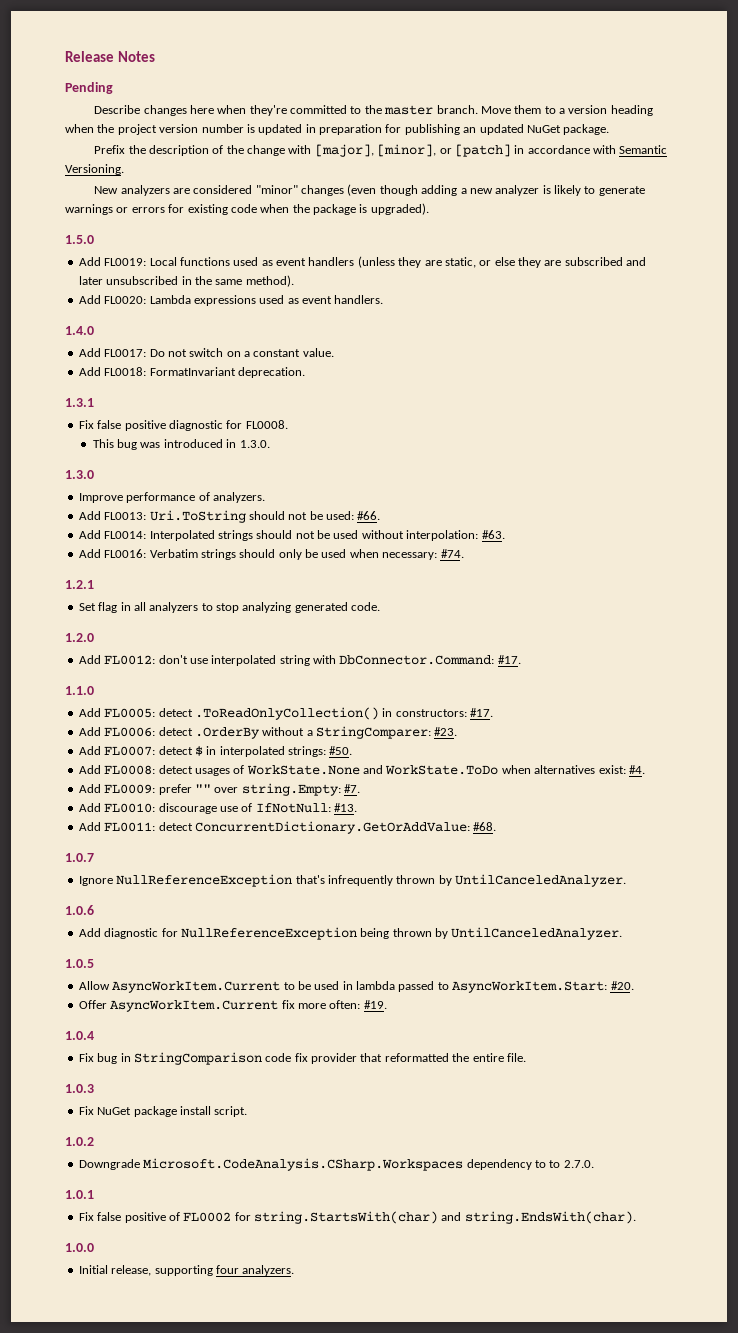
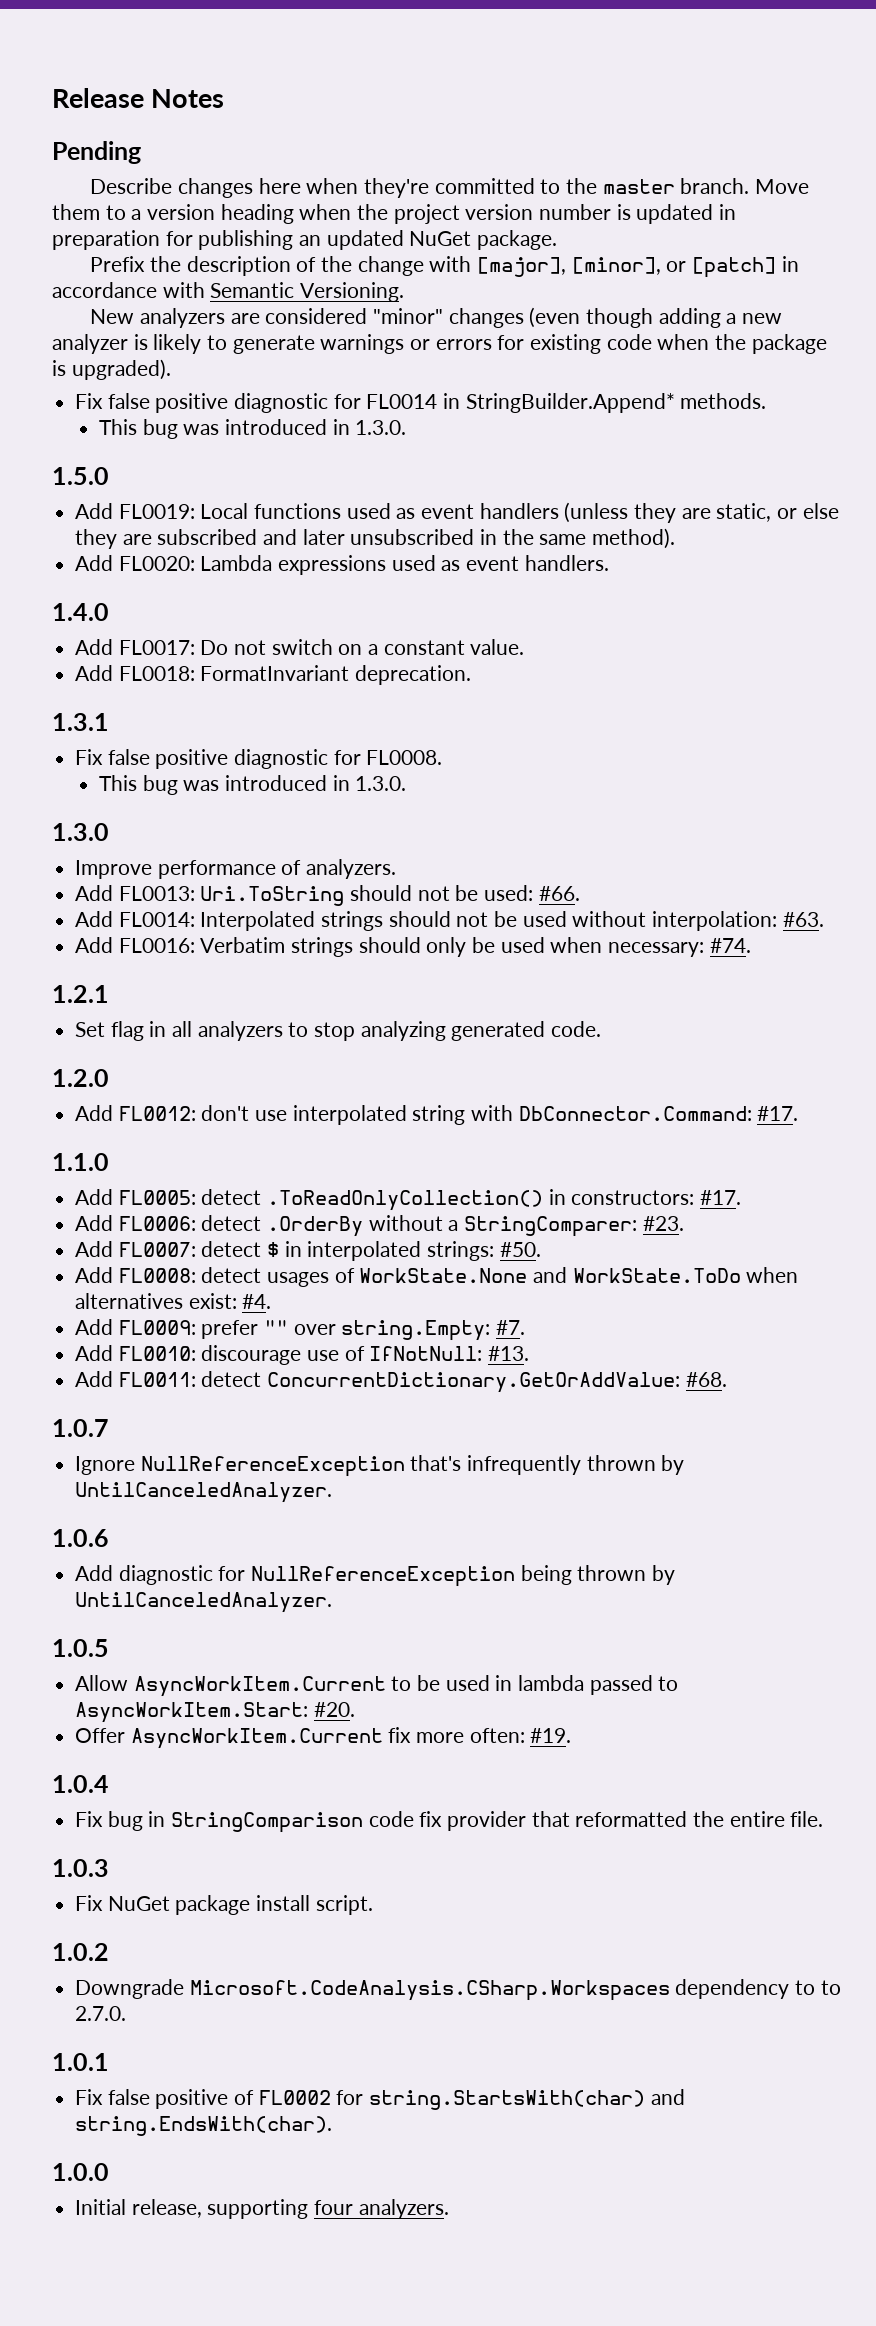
+ Fix false positive diagnostic for FL0014 in StringBuilder.Append* methods.
+ This bug was introduced in 1.3.0.

